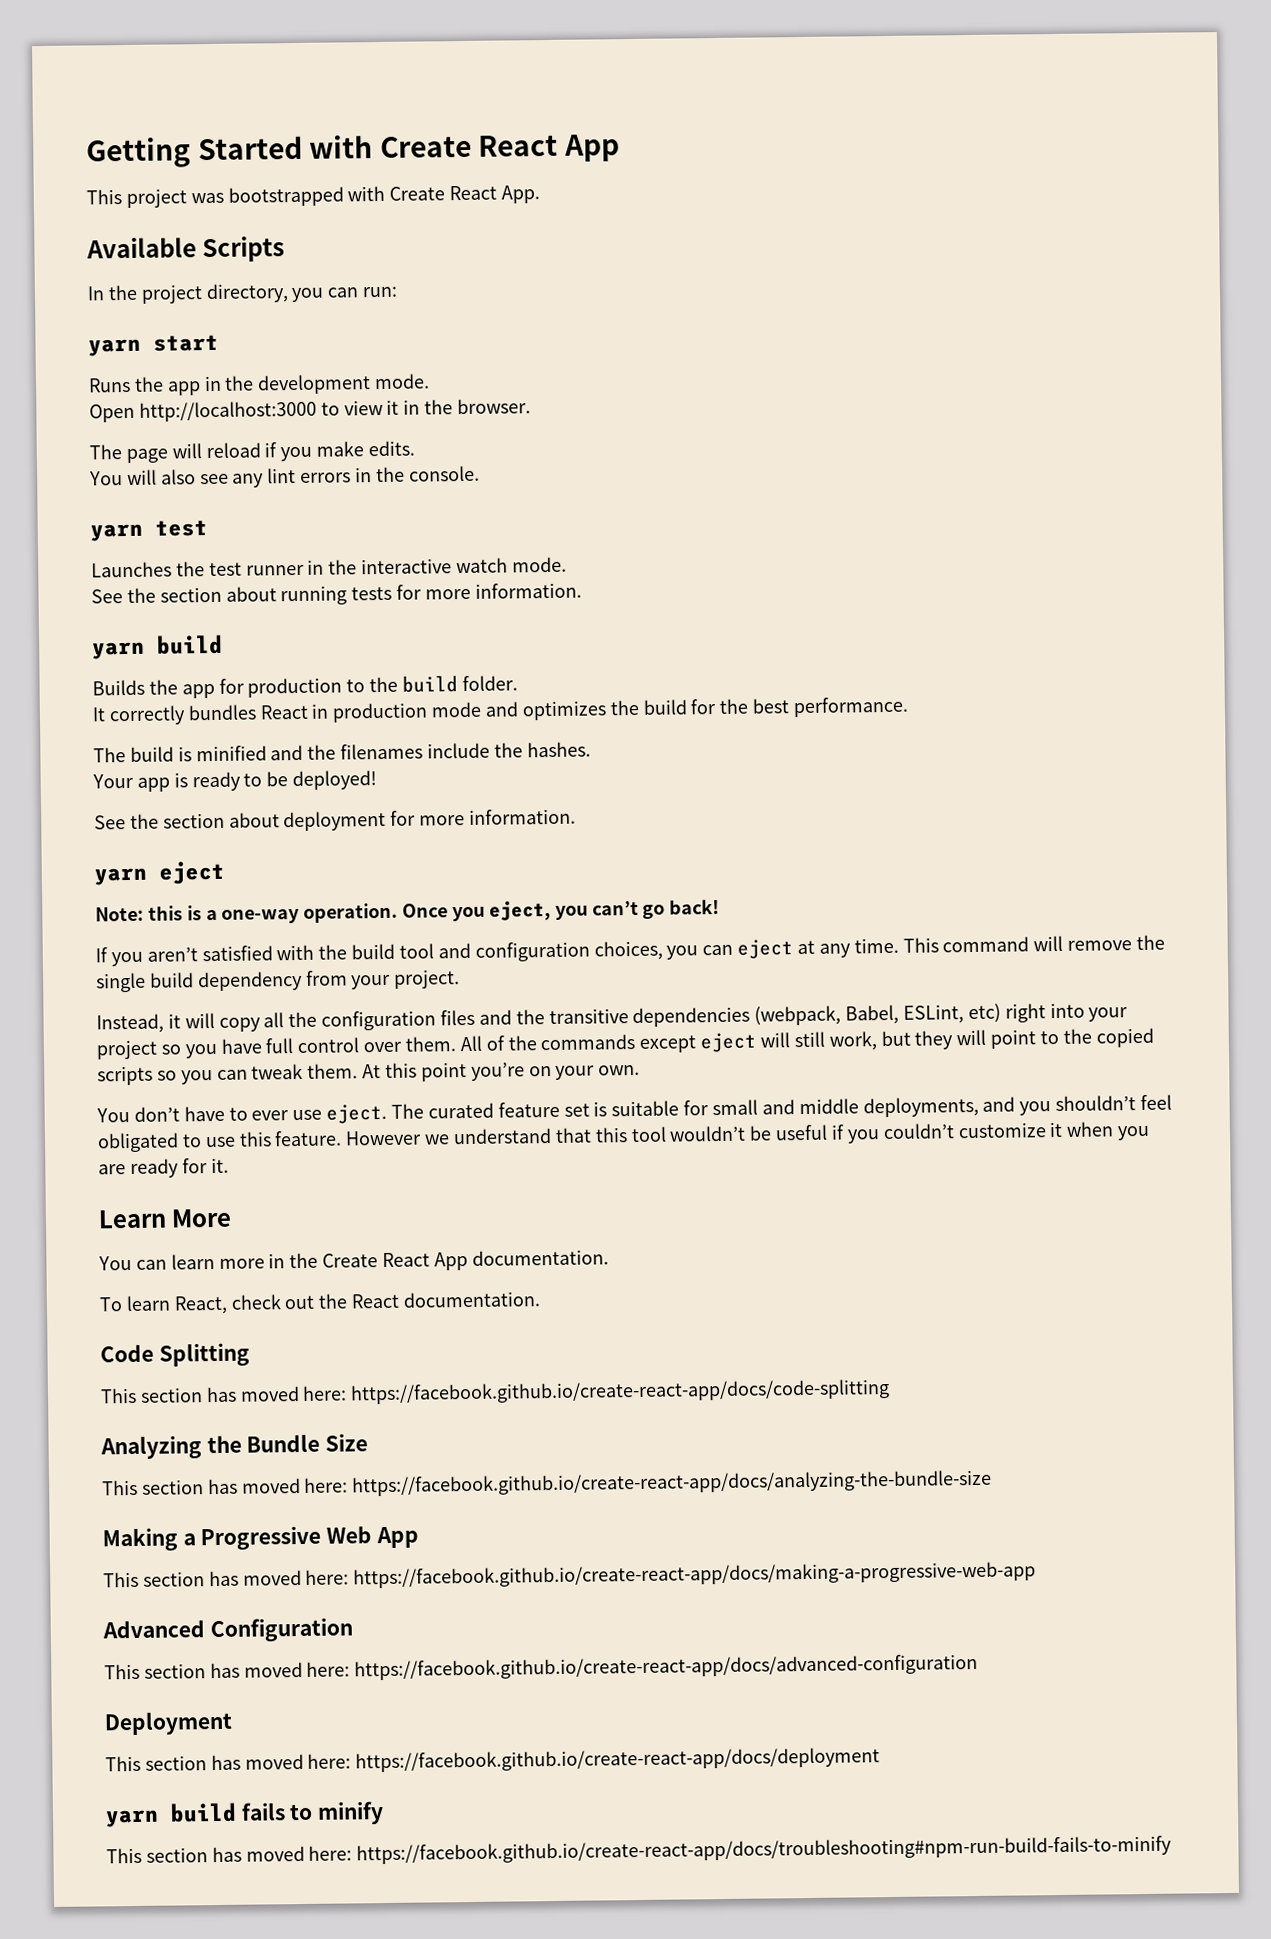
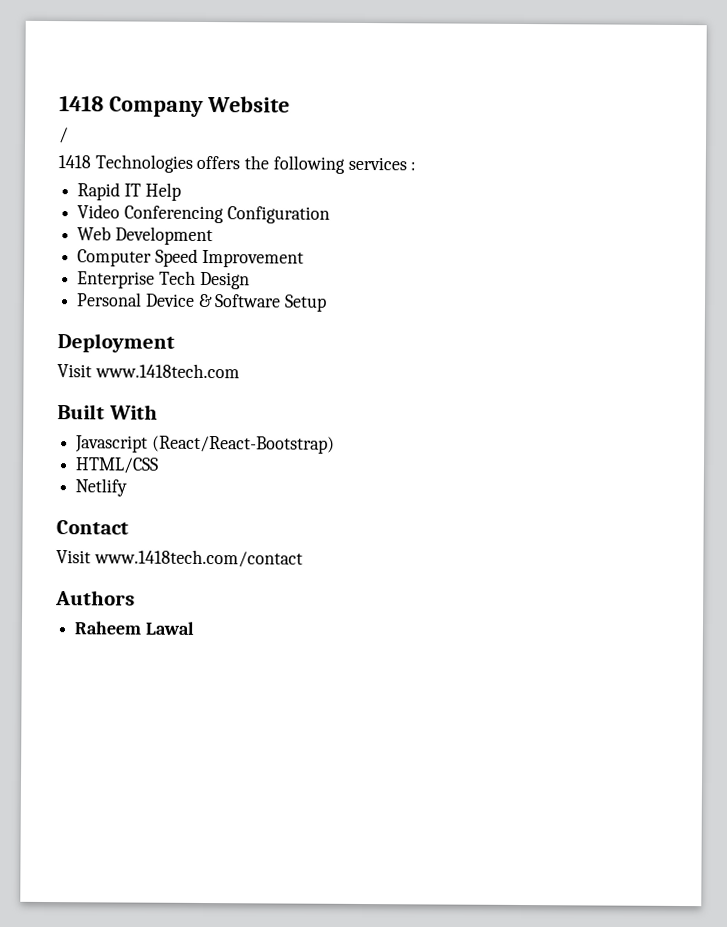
- Getting Started with Create React App
- This project was bootstrapped with Create React App.
- Available Scripts
- In the project directory, you can run:
- yarn start
- Runs the app in the development mode.
- Open http://localhost:3000 to view it in the browser.
- The page will reload if you make edits.
- You will also see any lint errors in the console.
- yarn test
- Launches the test runner in the interactive watch mode.
- See the section about running tests for more information.
- yarn build
- Builds the app for production to the build folder.
- It correctly bundles React in production mode and optimizes the build for the best performance.
- The build is minified and the filenames include the hashes.
- Your app is ready to be deployed!
- See the section about deployment for more information.
- yarn eject
- Note: this is a one-way operation. Once you eject, you can’t go back!
- If you aren’t satisfied with the build tool and configuration choices, you can eject at any time. This command will remove the single build dependency from your project.
- Instead, it will copy all the configuration files and the transitive dependencies (webpack, Babel, ESLint, etc) right into your project so you have full control over them. All of the commands except eject will still work, but they will point to the copied scripts so you can tweak them. At this point you’re on your own.
- You don’t have to ever use eject. The curated feature set is suitable for small and middle deployments, and you shouldn’t feel obligated to use this feature. However we understand that this tool wouldn’t be useful if you couldn’t customize it when you are ready for it.
- Learn More
- You can learn more in the Create React App documentation.
- To learn React, check out the React documentation.
- Code Splitting
- This section has moved here: https://facebook.github.io/create-react-app/docs/code-splitting
- Analyzing the Bundle Size
- This section has moved here: https://facebook.github.io/create-react-app/docs/analyzing-the-bundle-size
- Making a Progressive Web App
- This section has moved here: https://facebook.github.io/create-react-app/docs/making-a-progressive-web-app
- Advanced Configuration
- This section has moved here: https://facebook.github.io/create-react-app/docs/advanced-configuration
+ 1418 Company Website
+ /
+ 1418 Technologies offers the following services :
+ Rapid IT Help
+ Video Conferencing Configuration
+ Web Development
+ Computer Speed Improvement
+ Enterprise Tech Design
+ Personal Device & Software Setup
  Deployment
- This section has moved here: https://facebook.github.io/create-react-app/docs/deployment
- yarn build fails to minify
- This section has moved here: https://facebook.github.io/create-react-app/docs/troubleshooting#npm-run-build-fails-to-minify
+ Visit www.1418tech.com
+ Built With
+ Javascript (React/React-Bootstrap)
+ HTML/CSS
+ Netlify
+ Contact
+ Visit www.1418tech.com/contact
+ Authors
+ Raheem Lawal

